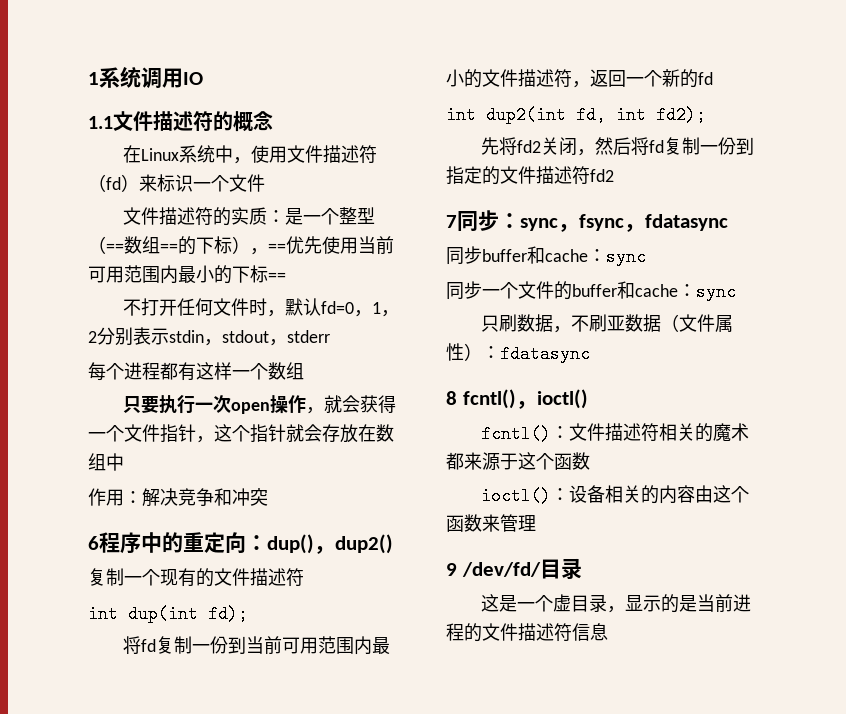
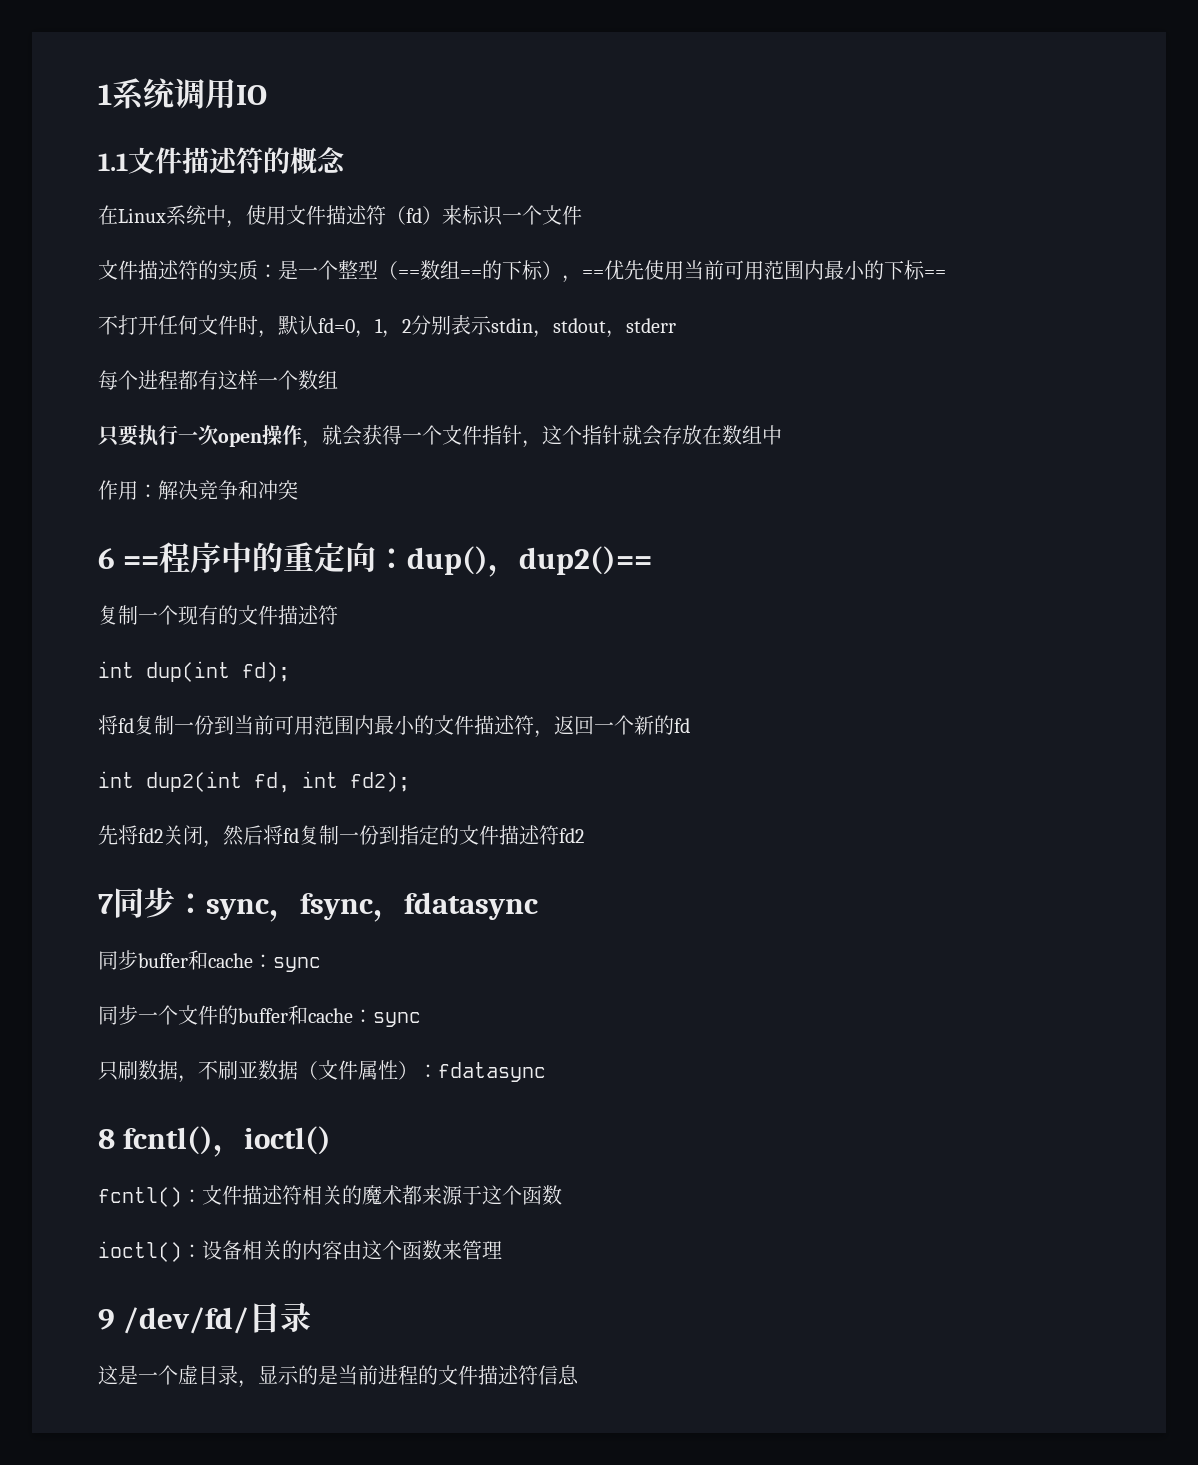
- 6程序中的重定向：dup()，dup2()
+ 6 ==程序中的重定向：dup()，dup2()==

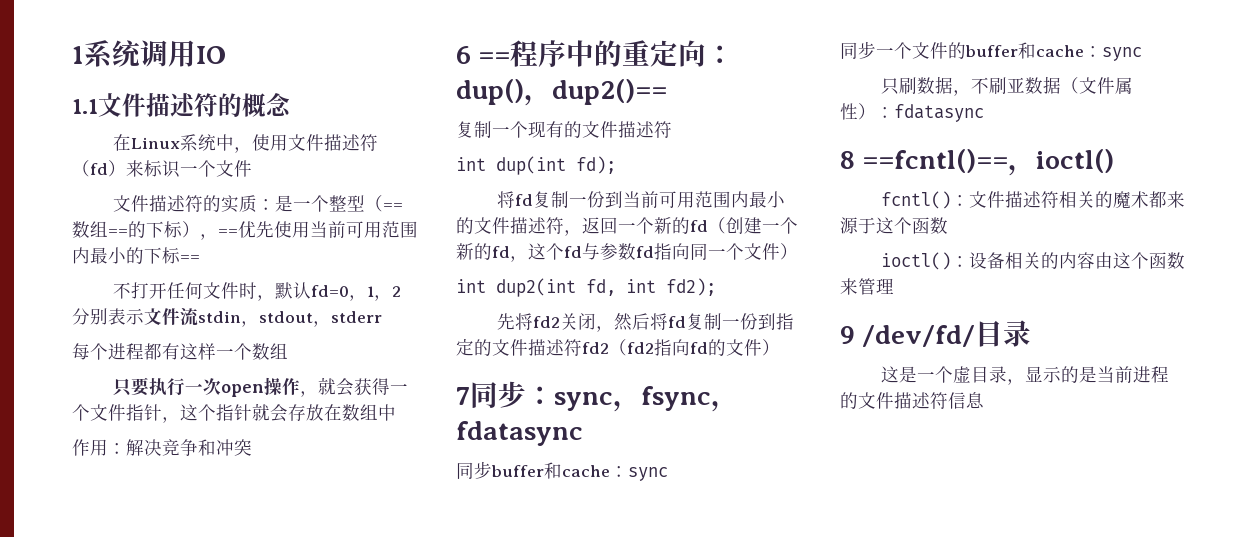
- 不打开任何文件时，默认fd=0，1，2分别表示stdin，stdout，stderr
+ 不打开任何文件时，默认fd=0，1，2分别表示文件流stdin，stdout，stderr
- 将fd复制一份到当前可用范围内最小的文件描述符，返回一个新的fd
+ 将fd复制一份到当前可用范围内最小的文件描述符，返回一个新的fd（创建一个新的fd，这个fd与参数fd指向同一个文件）
- 先将fd2关闭，然后将fd复制一份到指定的文件描述符fd2
+ 先将fd2关闭，然后将fd复制一份到指定的文件描述符fd2（fd2指向fd的文件）
- 8 fcntl()，ioctl()
+ 8 ==fcntl()==，ioctl()

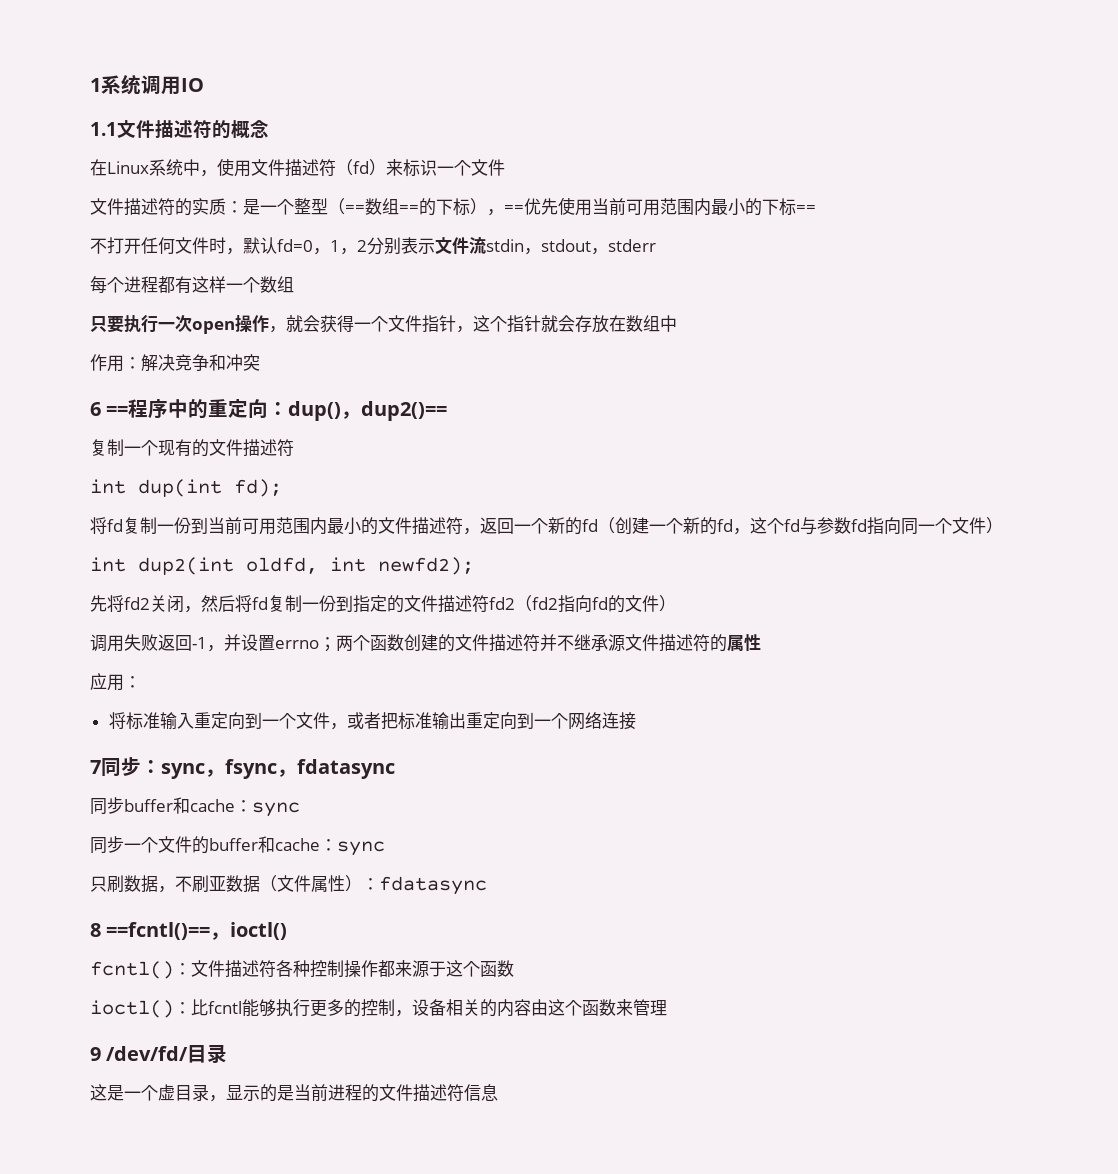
- int dup2(int fd, int fd2);
+ int dup2(int oldfd, int newfd2);
+ 调用失败返回-1，并设置errno；两个函数创建的文件描述符并不继承源文件描述符的属性
+ 应用：
+ 将标准输入重定向到一个文件，或者把标准输出重定向到一个网络连接
- fcntl()：文件描述符相关的魔术都来源于这个函数
+ fcntl()：文件描述符各种控制操作都来源于这个函数
- ioctl()：设备相关的内容由这个函数来管理
+ ioctl()：比fcntl能够执行更多的控制，设备相关的内容由这个函数来管理

